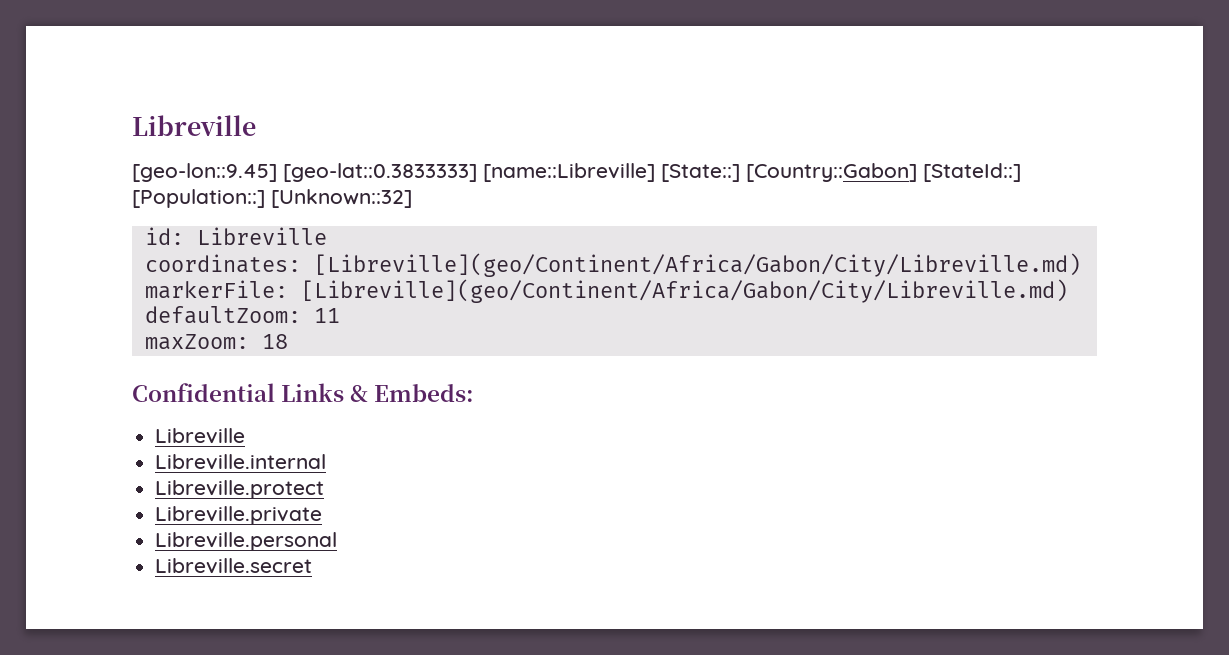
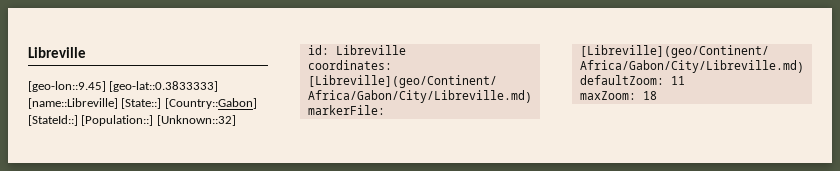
- Confidential Links & Embeds:
- Libreville
- Libreville.internal
- Libreville.protect
- Libreville.private
- Libreville.personal
- Libreville.secret

